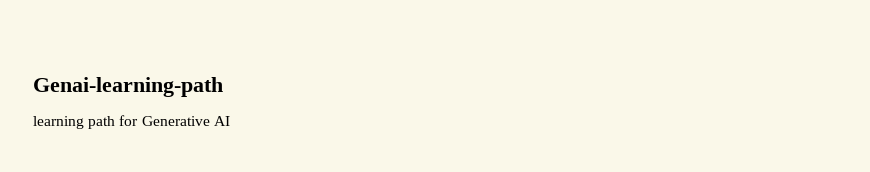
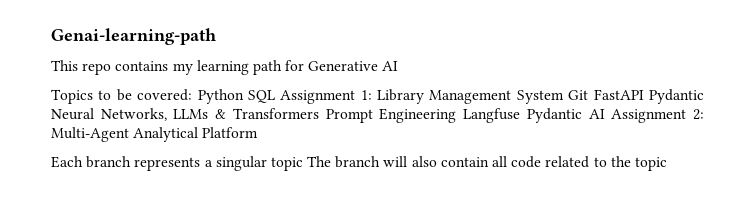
- learning path for Generative AI
+ This repo contains my learning path for Generative AI
+ Topics to be covered: Python SQL Assignment 1: Library Management System Git FastAPI Pydantic Neural Networks, LLMs & Transformers Prompt Engineering Langfuse Pydantic AI Assignment 2: Multi-Agent Analytical Platform
+ Each branch represents a singular topic The branch will also contain all code related to the topic

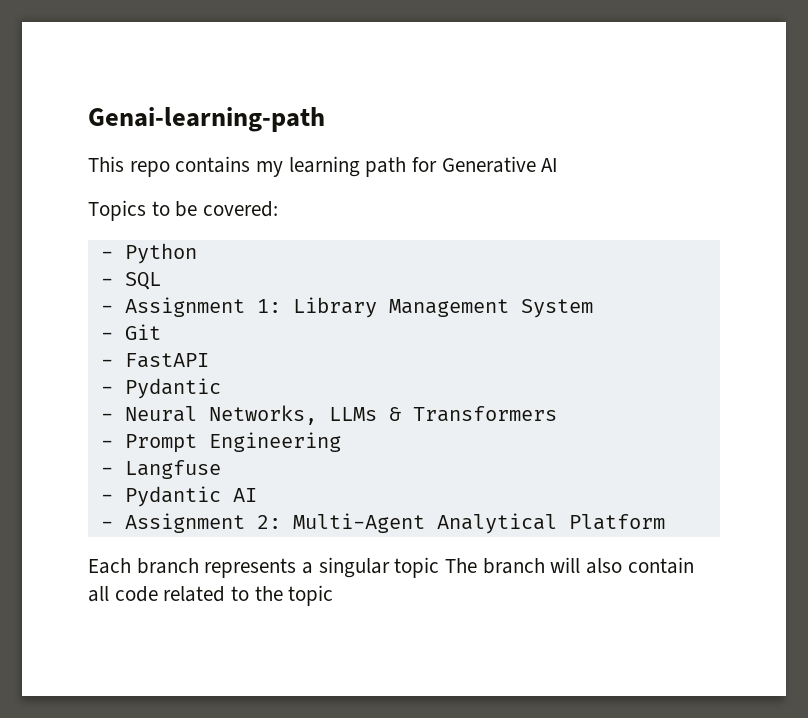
- Topics to be covered: Python SQL Assignment 1: Library Management System Git FastAPI Pydantic Neural Networks, LLMs & Transformers Prompt Engineering Langfuse Pydantic AI Assignment 2: Multi-Agent Analytical Platform
+ Topics to be covered:
+ - Python
+ - SQL
+ - Assignment 1: Library Management System
+ - Git
+ - FastAPI
+ - Pydantic
+ - Neural Networks, LLMs & Transformers
+ - Prompt Engineering
+ - Langfuse
+ - Pydantic AI
+ - Assignment 2: Multi-Agent Analytical Platform

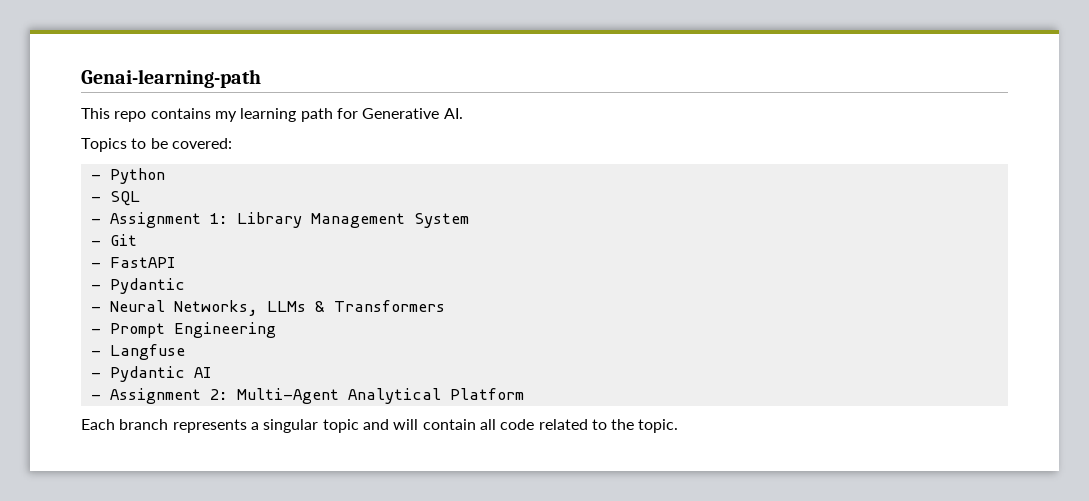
- This repo contains my learning path for Generative AI
+ This repo contains my learning path for Generative AI.
- Each branch represents a singular topic The branch will also contain all code related to the topic
+ Each branch represents a singular topic and will contain all code related to the topic.

